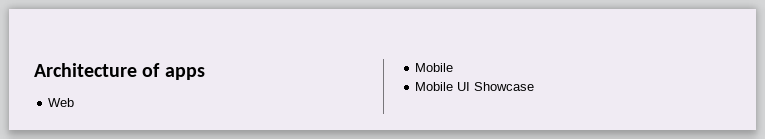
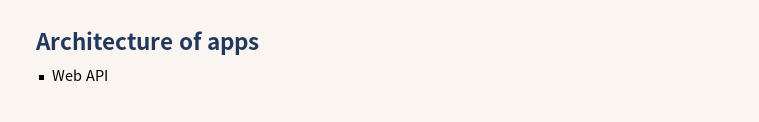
- Web
- Mobile
- Mobile UI Showcase
+ Web API

